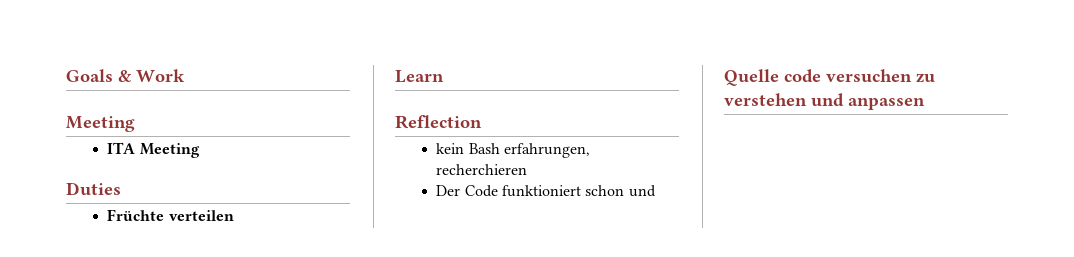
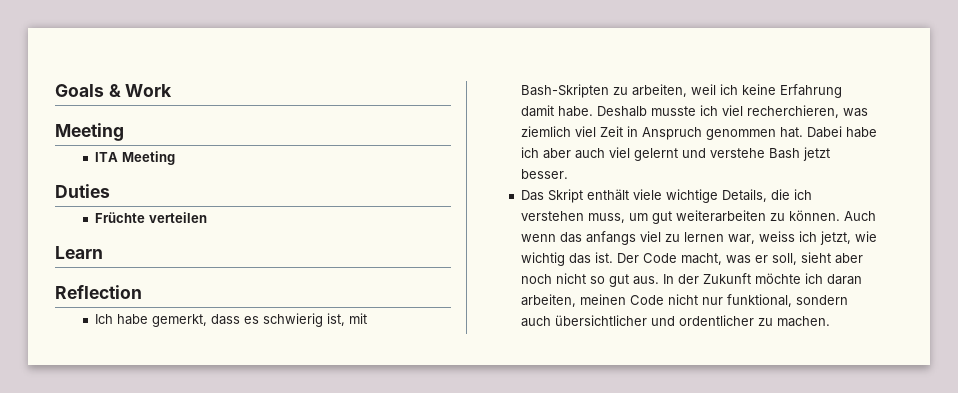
- kein Bash erfahrungen, recherchieren
- Der Code funktioniert schon und
- Quelle code versuchen zu verstehen und anpassen
+ Ich habe gemerkt, dass es schwierig ist, mit Bash-Skripten zu arbeiten, weil ich keine Erfahrung damit habe. Deshalb musste ich viel recherchieren, was ziemlich viel Zeit in Anspruch genommen hat. Dabei habe ich aber auch viel gelernt und verstehe Bash jetzt besser.
+ Das Skript enthält viele wichtige Details, die ich verstehen muss, um gut weiterarbeiten zu können. Auch wenn das anfangs viel zu lernen war, weiss ich jetzt, wie wichtig das ist. Der Code macht, was er soll, sieht aber noch nicht so gut aus. In der Zukunft möchte ich daran arbeiten, meinen Code nicht nur funktional, sondern auch übersichtlicher und ordentlicher zu machen.

